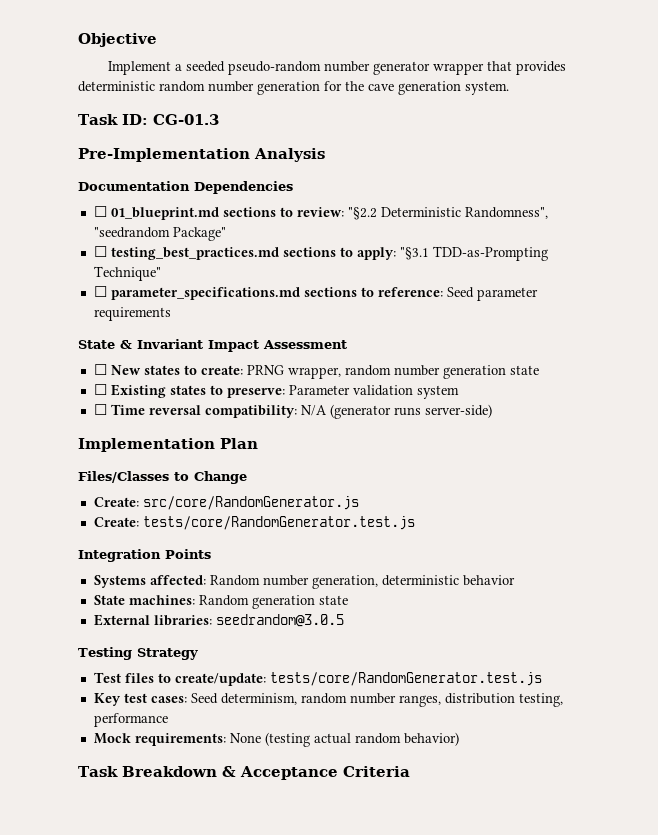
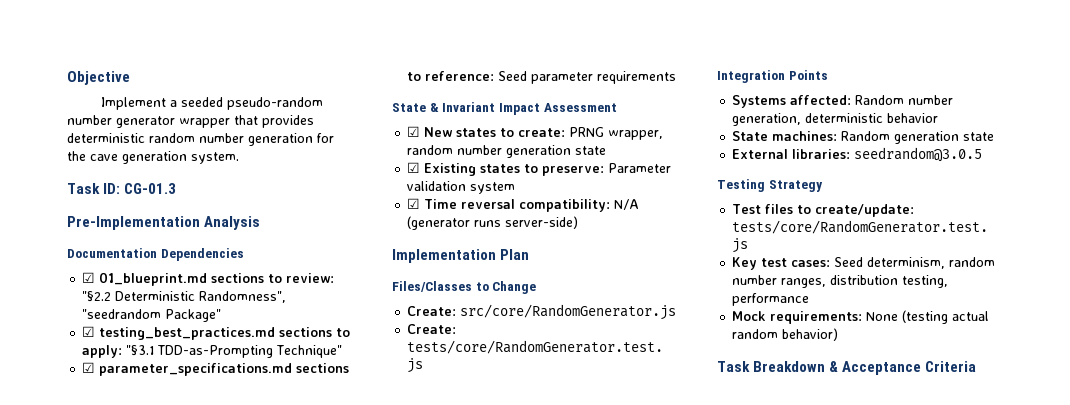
- ☐ 01_blueprint.md sections to review: "§2.2 Deterministic Randomness", "seedrandom Package"
+ ☑ 01_blueprint.md sections to review: "§2.2 Deterministic Randomness", "seedrandom Package"
- ☐ testing_best_practices.md sections to apply: "§3.1 TDD-as-Prompting Technique"
+ ☑ testing_best_practices.md sections to apply: "§3.1 TDD-as-Prompting Technique"
- ☐ parameter_specifications.md sections to reference: Seed parameter requirements
+ ☑ parameter_specifications.md sections to reference: Seed parameter requirements
- ☐ New states to create: PRNG wrapper, random number generation state
+ ☑ New states to create: PRNG wrapper, random number generation state
- ☐ Existing states to preserve: Parameter validation system
+ ☑ Existing states to preserve: Parameter validation system
- ☐ Time reversal compatibility: N/A (generator runs server-side)
+ ☑ Time reversal compatibility: N/A (generator runs server-side)

